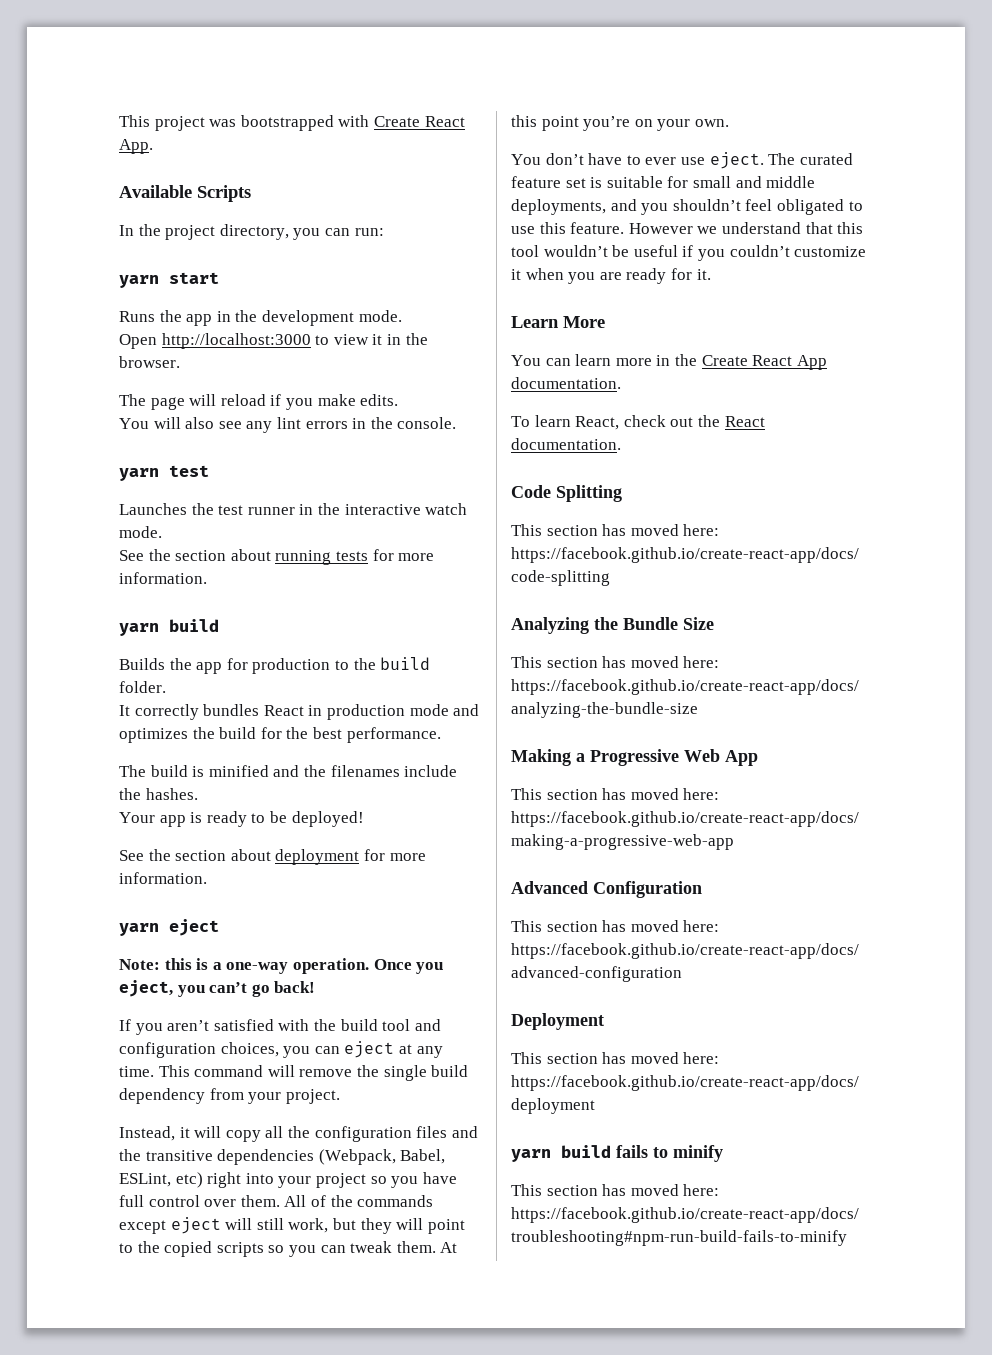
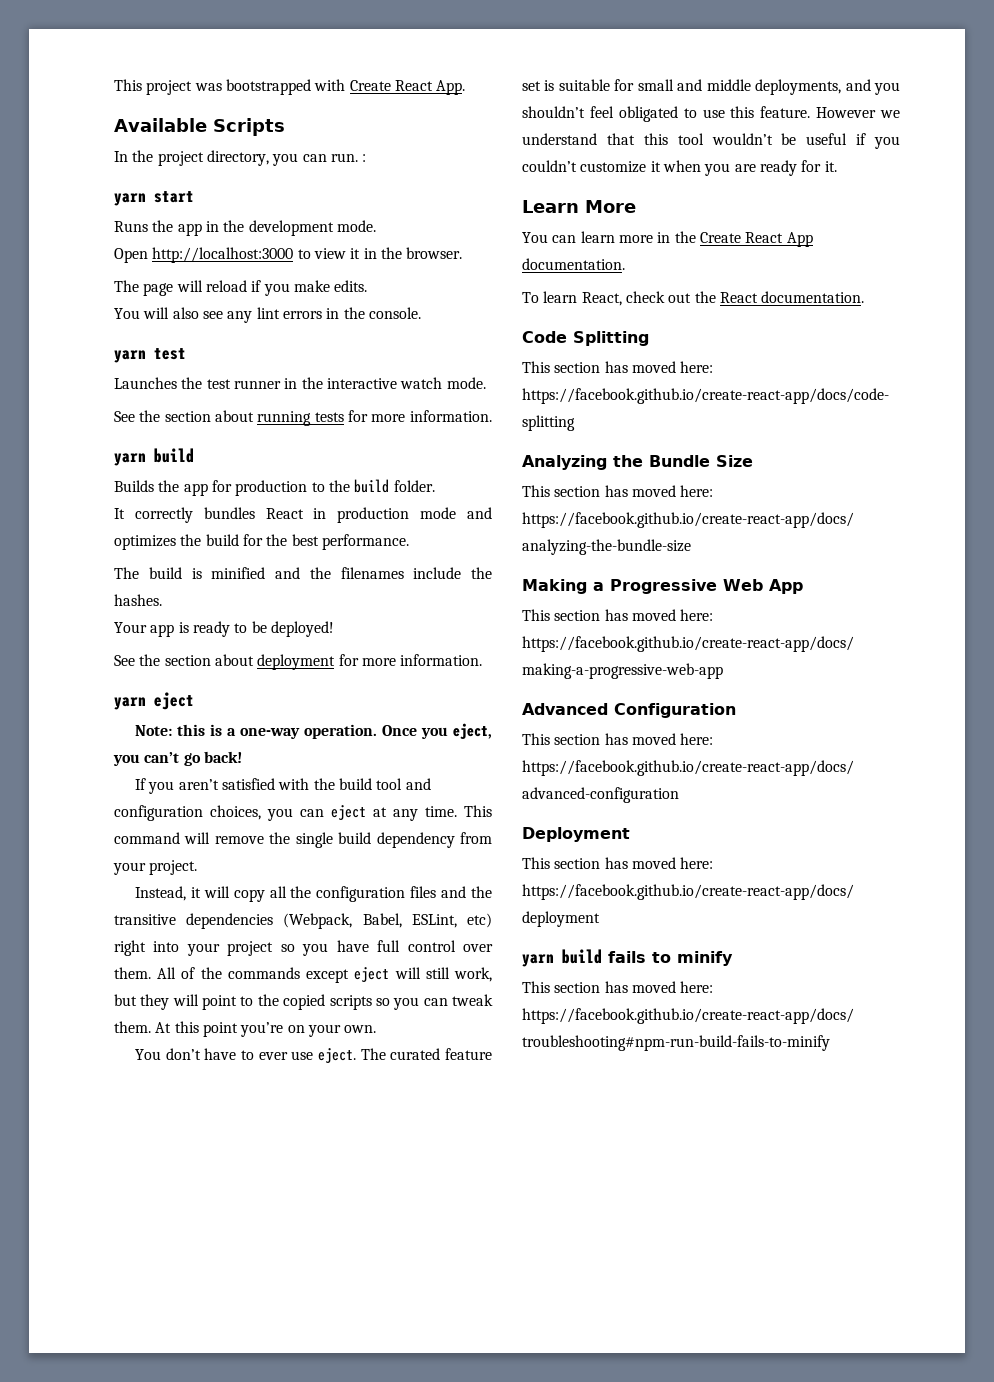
- In the project directory, you can run:
+ In the project directory, you can run. :

